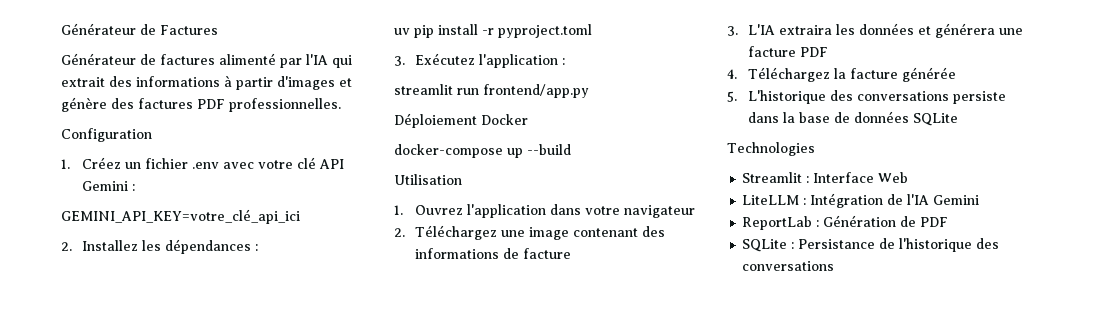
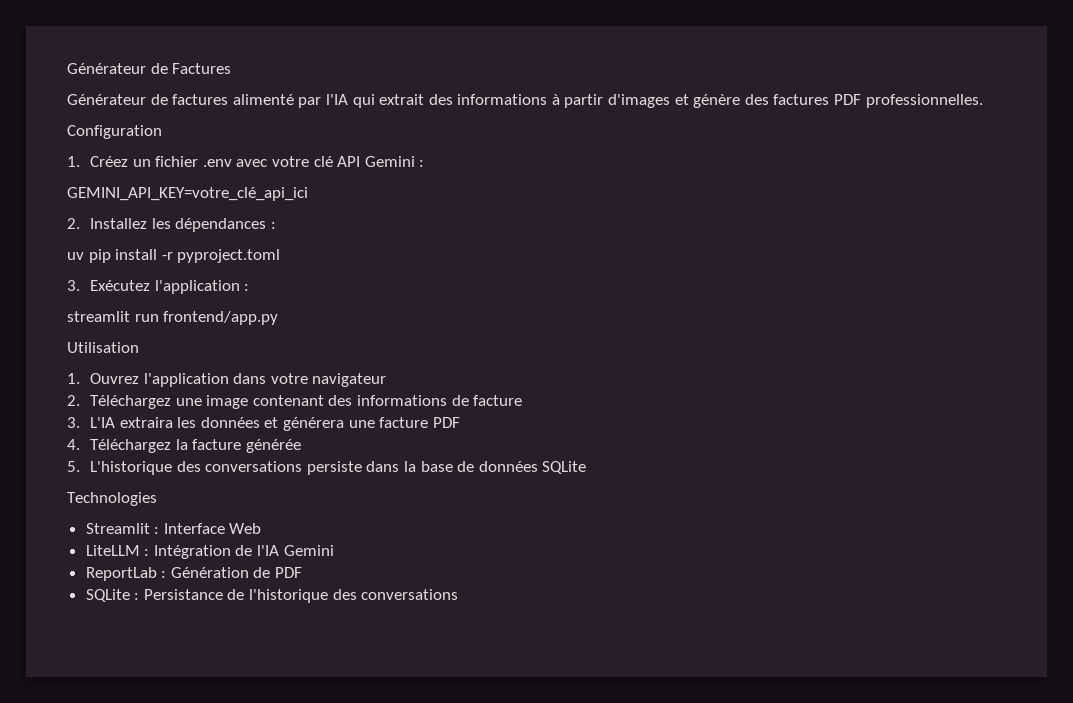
- Déploiement Docker
- docker-compose up --build

